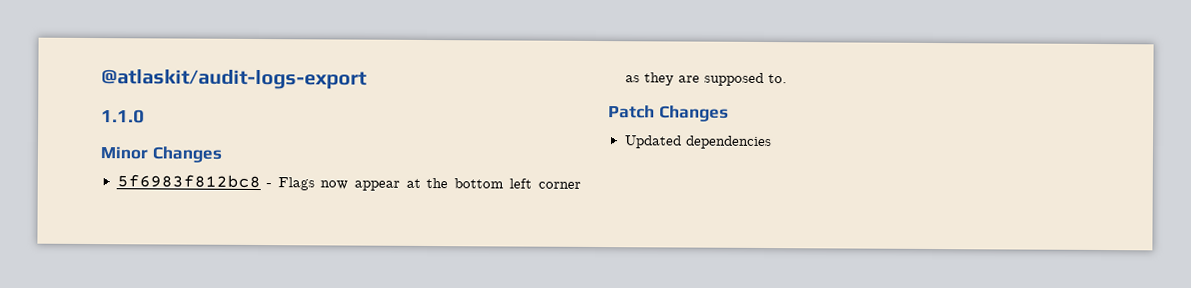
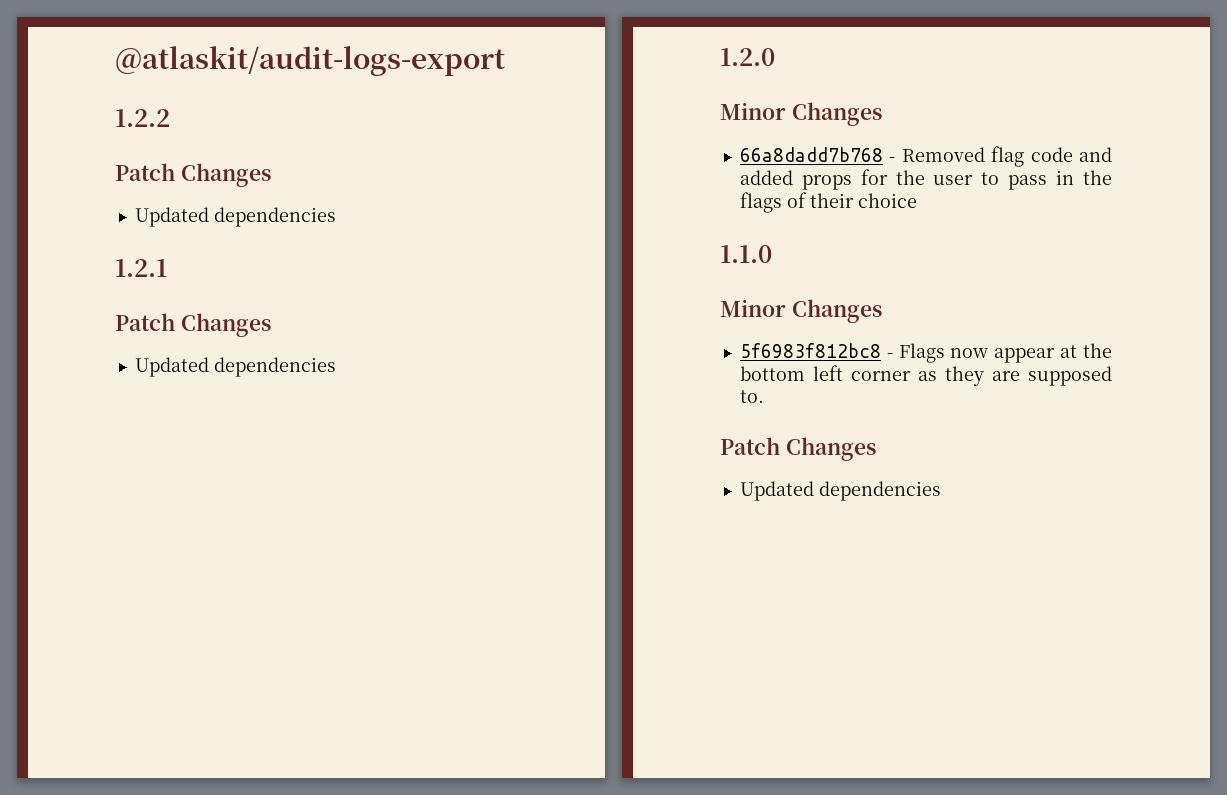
+ 1.2.2
+ Patch Changes
+ Updated dependencies
+ 1.2.1
+ Patch Changes
+ Updated dependencies
+ 1.2.0
+ Minor Changes
+ 66a8dadd7b768 - Removed flag code and added props for the user to pass in the flags of their choice

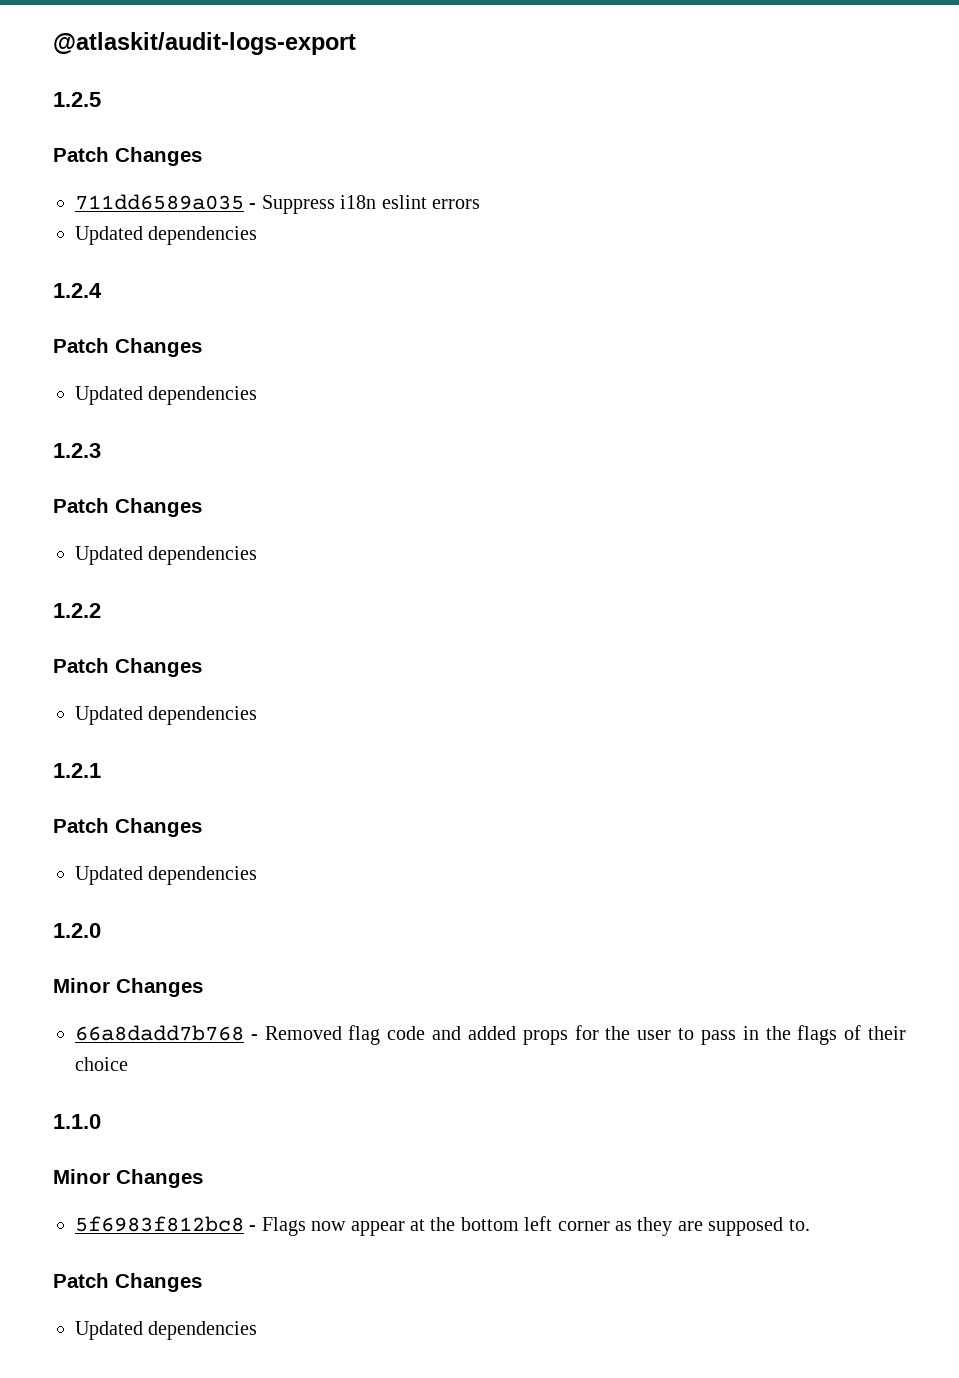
+ 1.2.5
+ Patch Changes
+ 711dd6589a035 - Suppress i18n eslint errors
+ Updated dependencies
+ 1.2.4
+ Patch Changes
+ Updated dependencies
+ 1.2.3
+ Patch Changes
+ Updated dependencies

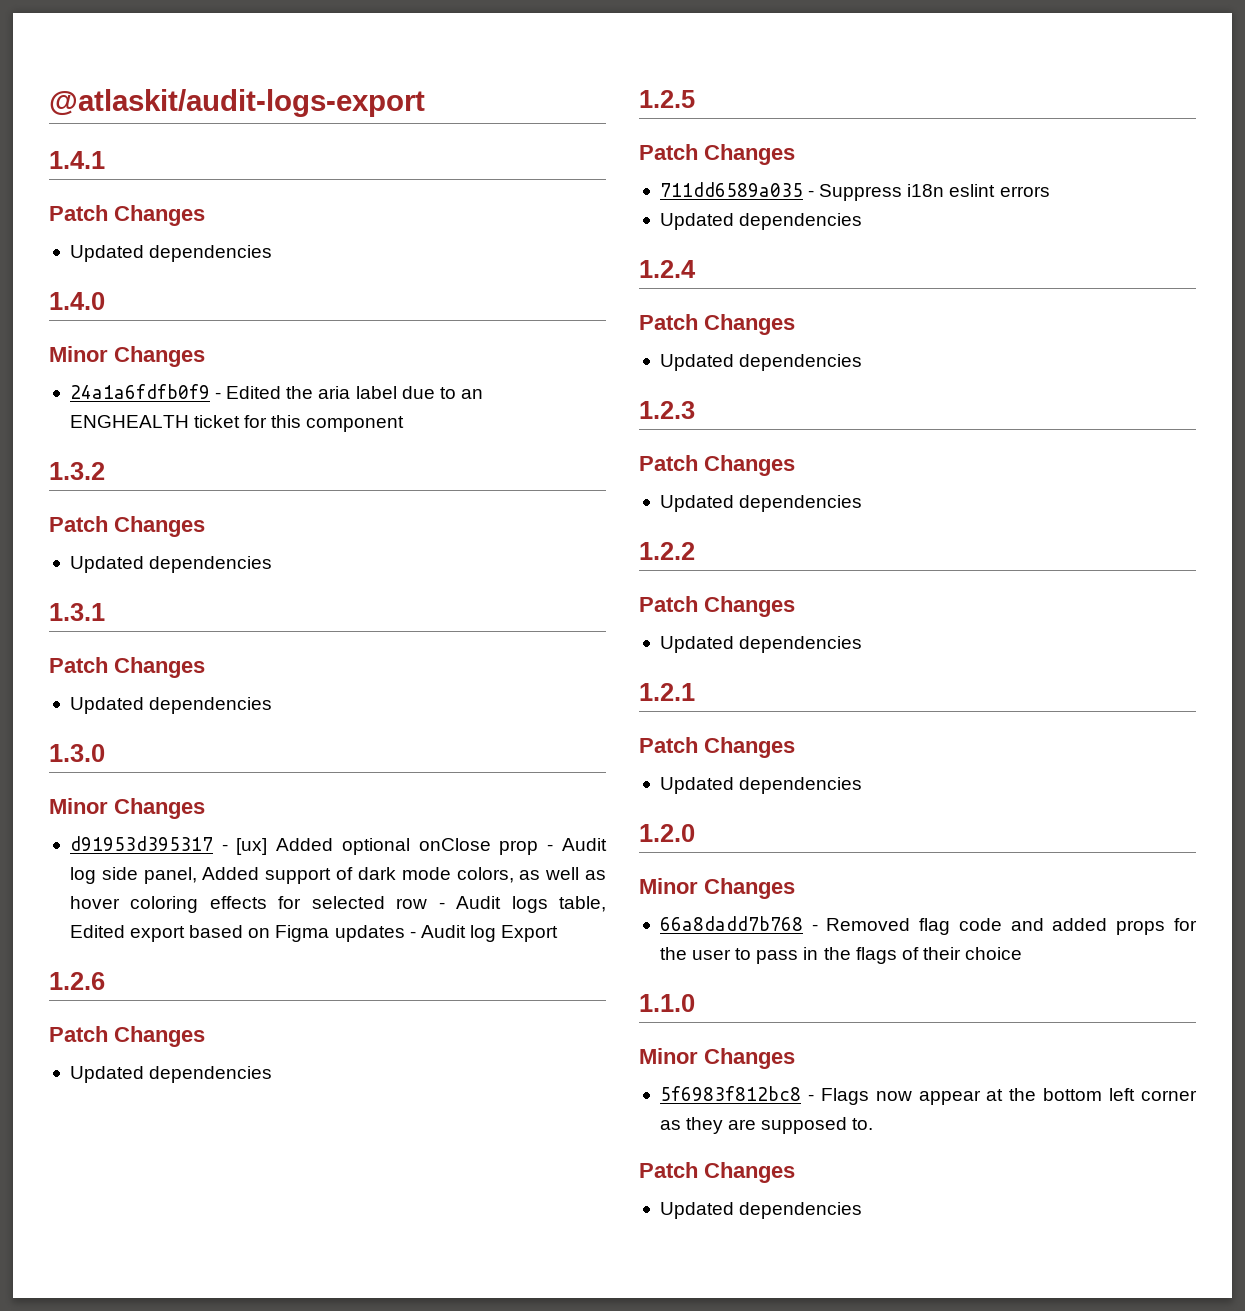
+ 1.4.1
+ Patch Changes
+ Updated dependencies
+ 1.4.0
+ Minor Changes
+ 24a1a6fdfb0f9 - Edited the aria label due to an ENGHEALTH ticket for this component
+ 1.3.2
+ Patch Changes
+ Updated dependencies
+ 1.3.1
+ Patch Changes
+ Updated dependencies
+ 1.3.0
+ Minor Changes
+ d91953d395317 - [ux] Added optional onClose prop - Audit log side panel, Added support of dark mode colors, as well as hover coloring effects for selected row - Audit logs table, Edited export based on Figma updates - Audit log Export
+ 1.2.6
+ Patch Changes
+ Updated dependencies

